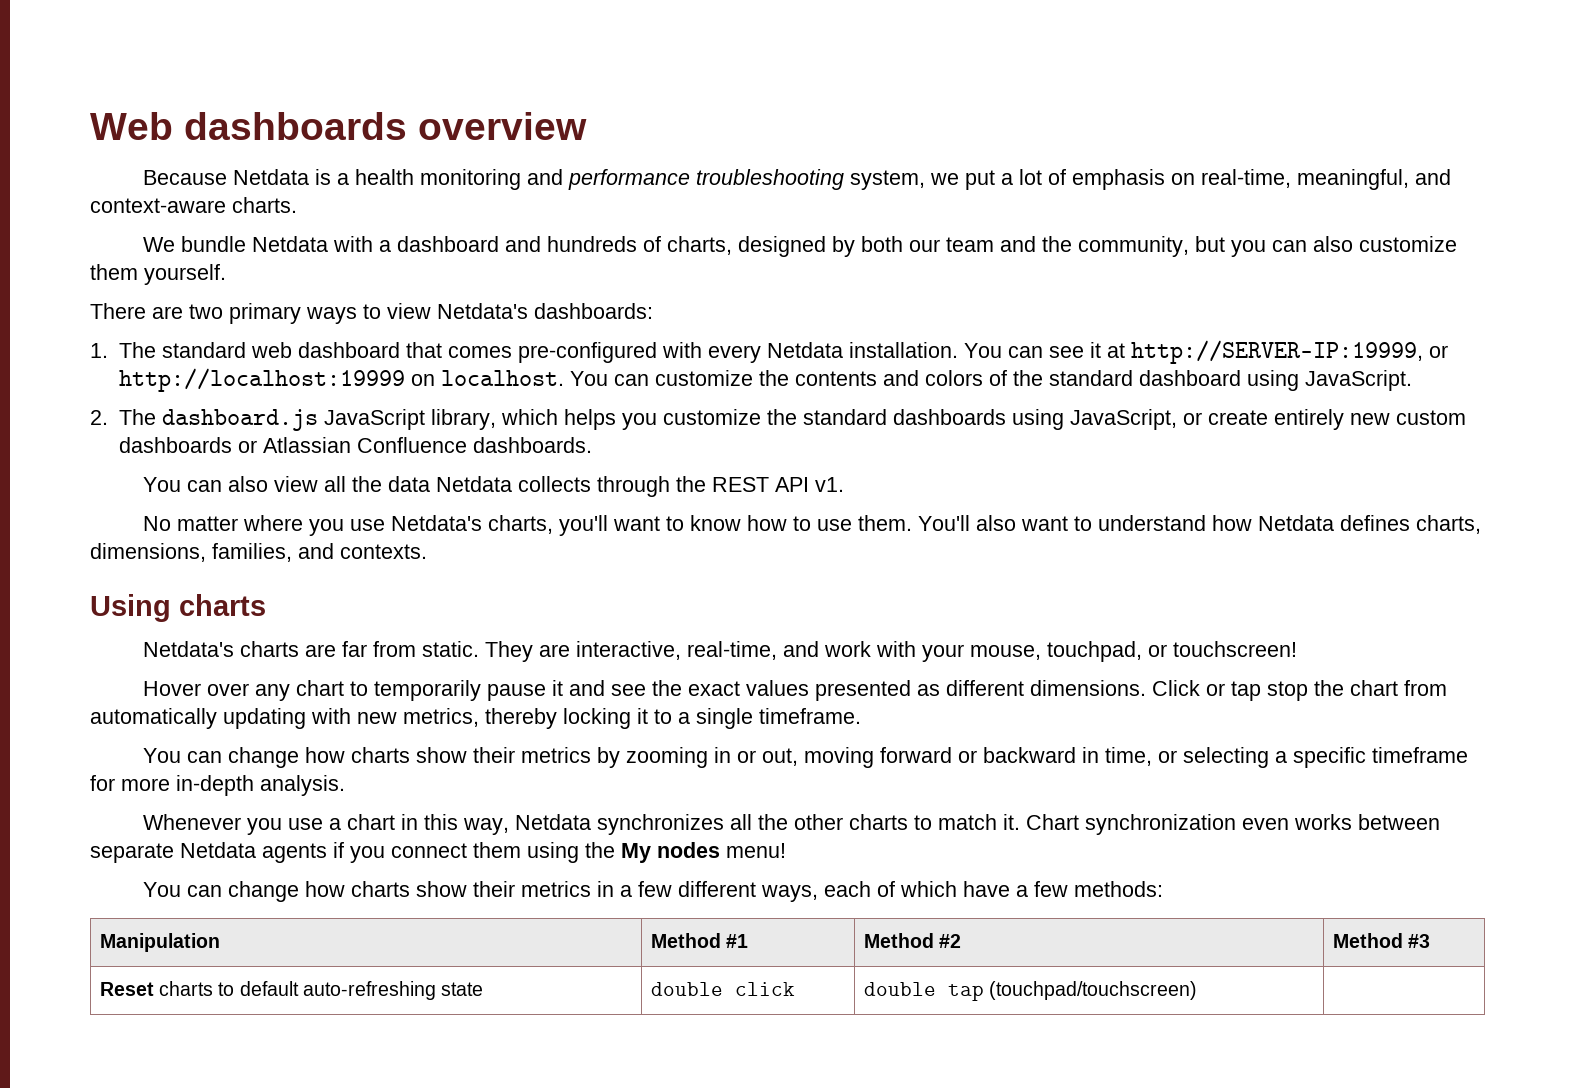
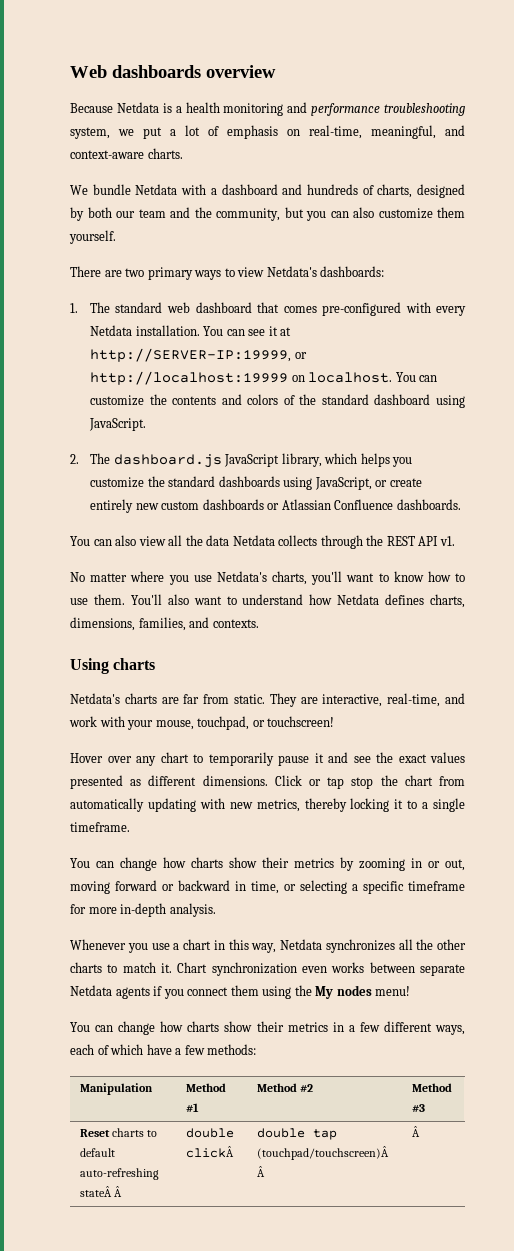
- Reset charts to default auto-refreshing state | double click | double tap (touchpad/touchscreen) |
+ Reset charts to default auto-refreshing stateÂ Â | double clickÂ | double tap (touchpad/touchscreen)Â Â | Â

